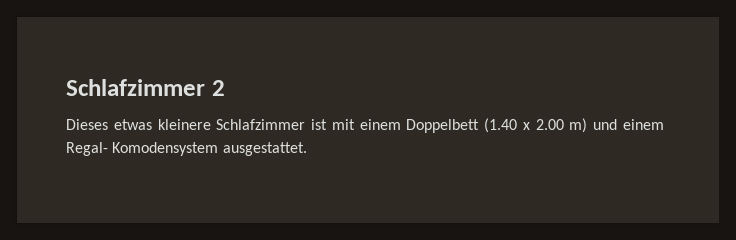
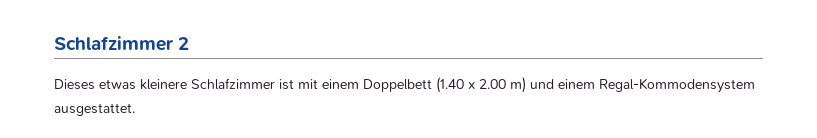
- Dieses etwas kleinere Schlafzimmer ist mit einem Doppelbett (1.40 x 2.00 m) und einem Regal- Komodensystem ausgestattet.
+ Dieses etwas kleinere Schlafzimmer ist mit einem Doppelbett (1.40 x 2.00 m) und einem Regal-Kommodensystem ausgestattet.

